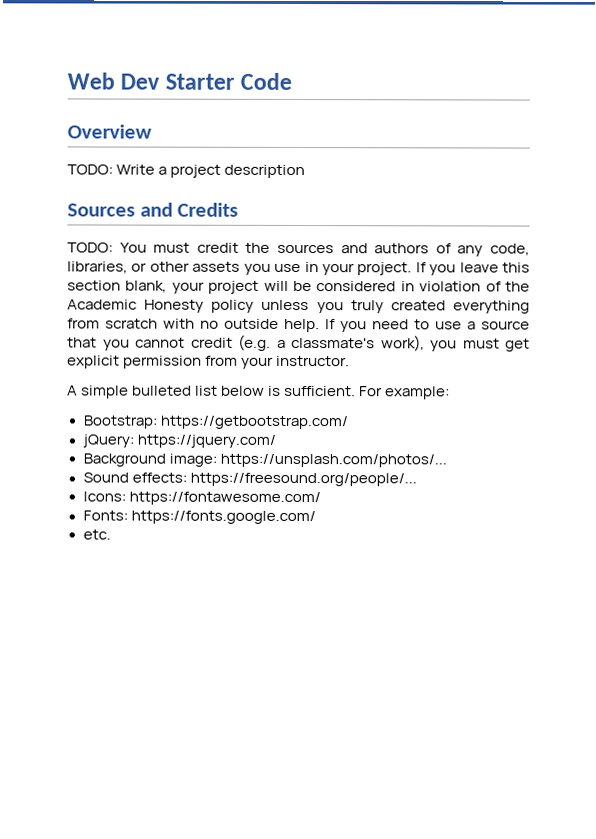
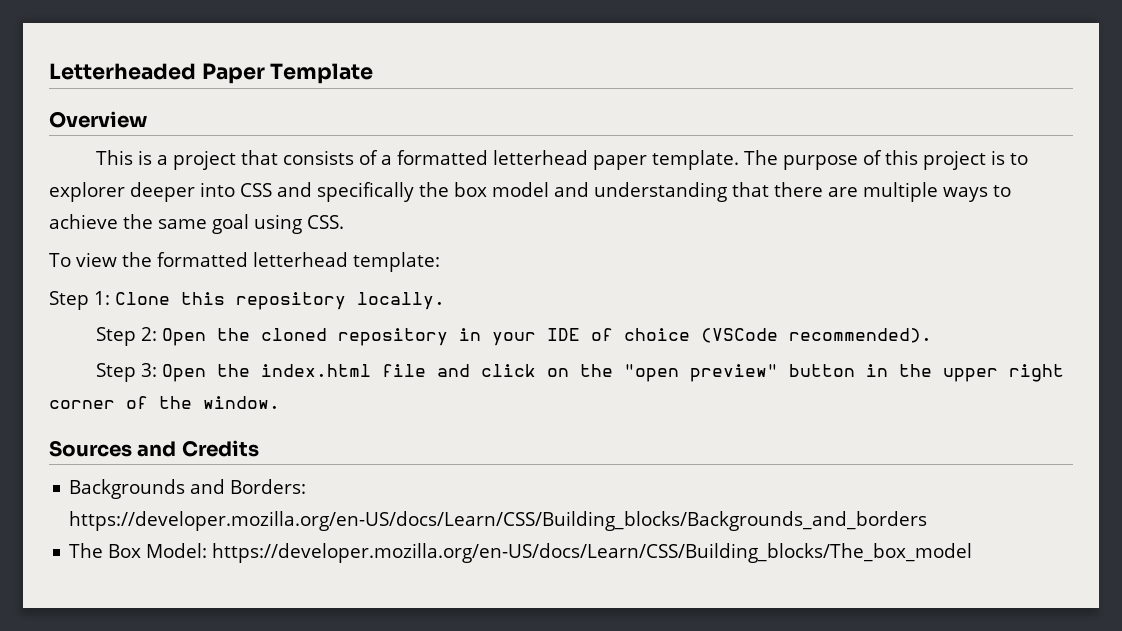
- Web Dev Starter Code
+ Letterheaded Paper Template
  Overview
- TODO: Write a project description
+ This is a project that consists of a formatted letterhead paper template. The purpose of this project is to explorer deeper into CSS and specifically the box model and understanding that there are multiple ways to achieve the same goal using CSS.
+ To view the formatted letterhead template:
+ Step 1: Clone this repository locally.
+ Step 2: Open the cloned repository in your IDE of choice (VSCode recommended).
+ Step 3: Open the index.html file and click on the "open preview" button in the upper right corner of the window.
  Sources and Credits
- TODO: You must credit the sources and authors of any code, libraries, or other assets you use in your project. If you leave this section blank, your project will be considered in violation of the Academic Honesty policy unless you truly created everything from scratch with no outside help. If you need to use a source that you cannot credit (e.g. a classmate's work), you must get explicit permission from your instructor.
- A simple bulleted list below is sufficient. For example:
- Bootstrap: https://getbootstrap.com/
- jQuery: https://jquery.com/
- Background image: https://unsplash.com/photos/...
- Sound effects: https://freesound.org/people/...
- Icons: https://fontawesome.com/
- Fonts: https://fonts.google.com/
- etc.
+ Backgrounds and Borders: https://developer.mozilla.org/en-US/docs/Learn/CSS/Building_blocks/Backgrounds_and_borders
+ The Box Model: https://developer.mozilla.org/en-US/docs/Learn/CSS/Building_blocks/The_box_model

